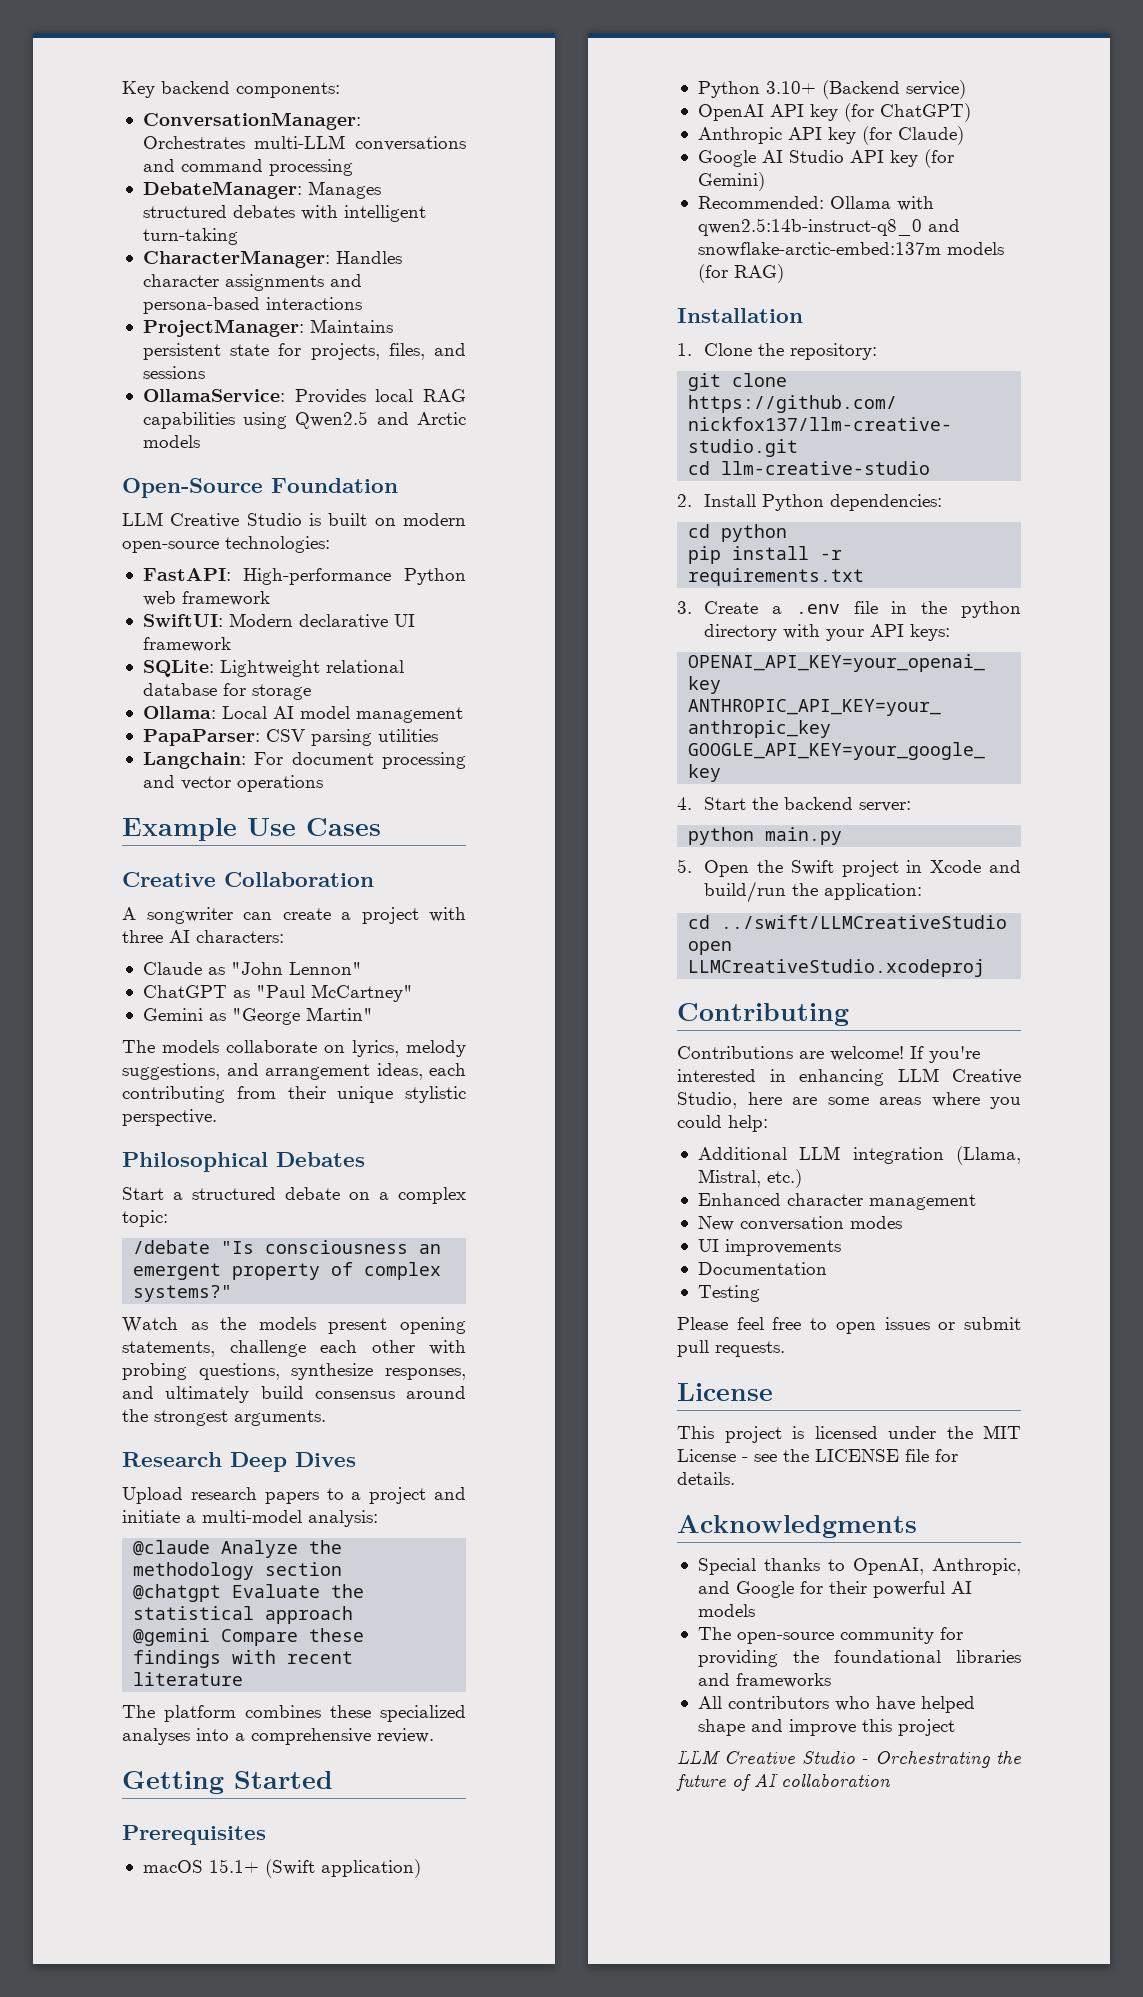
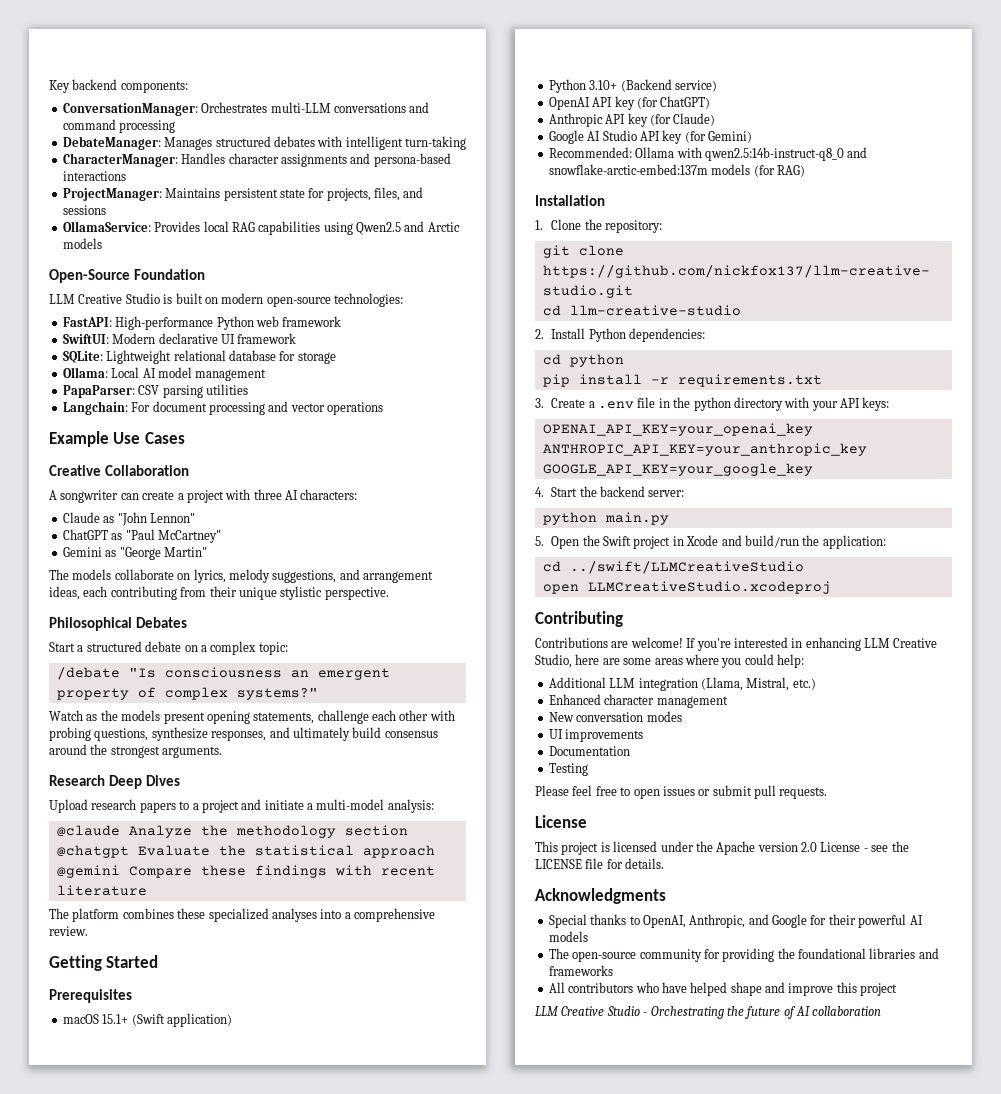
- This project is licensed under the MIT License - see the LICENSE file for details.
+ This project is licensed under the Apache version 2.0 License - see the LICENSE file for details.

